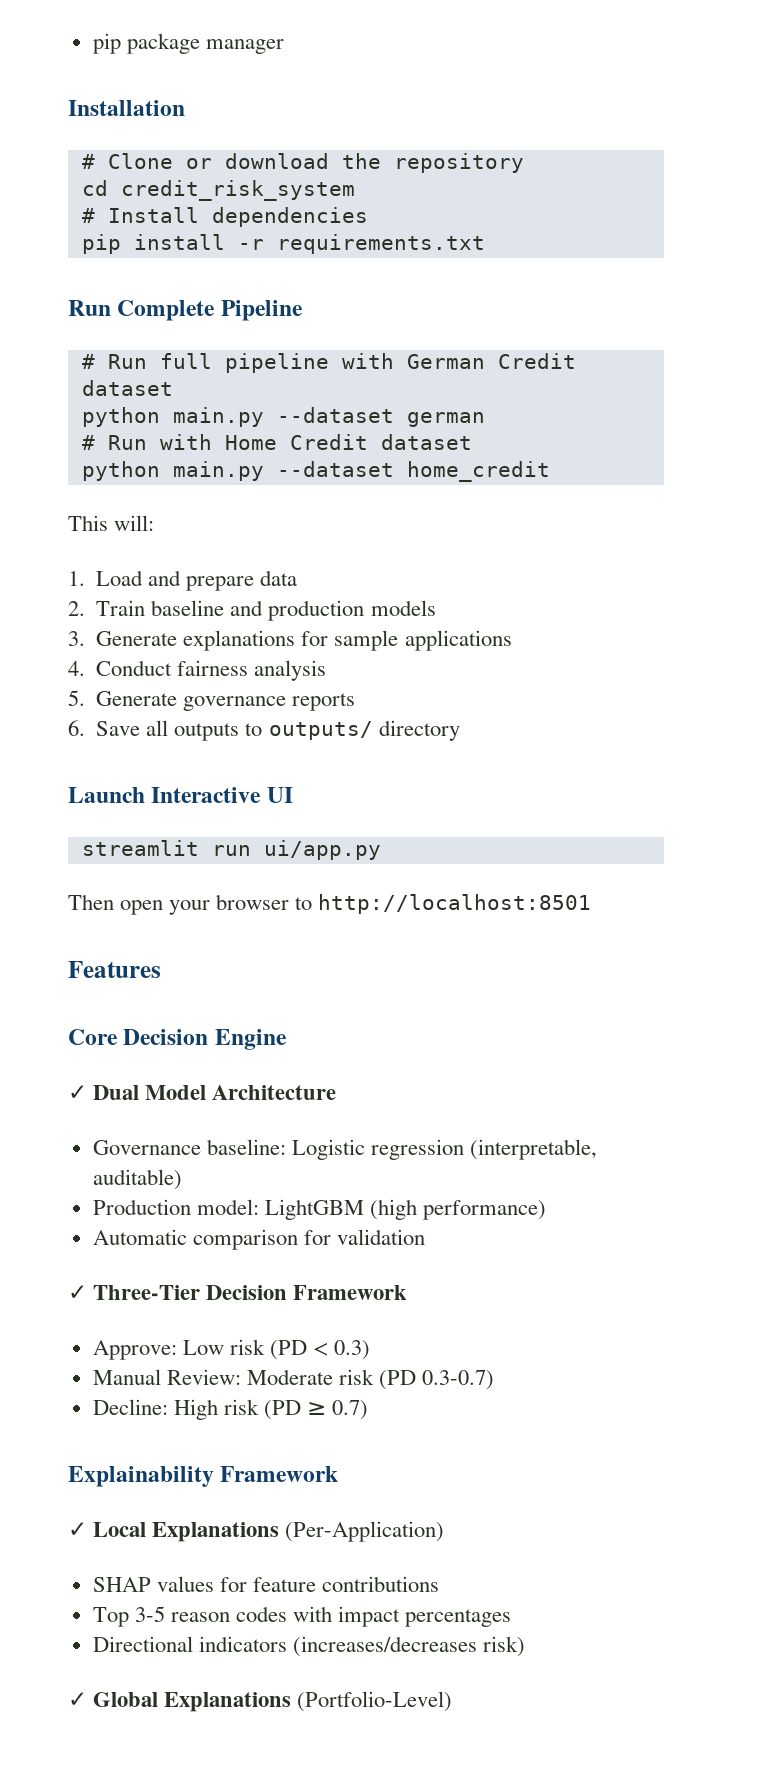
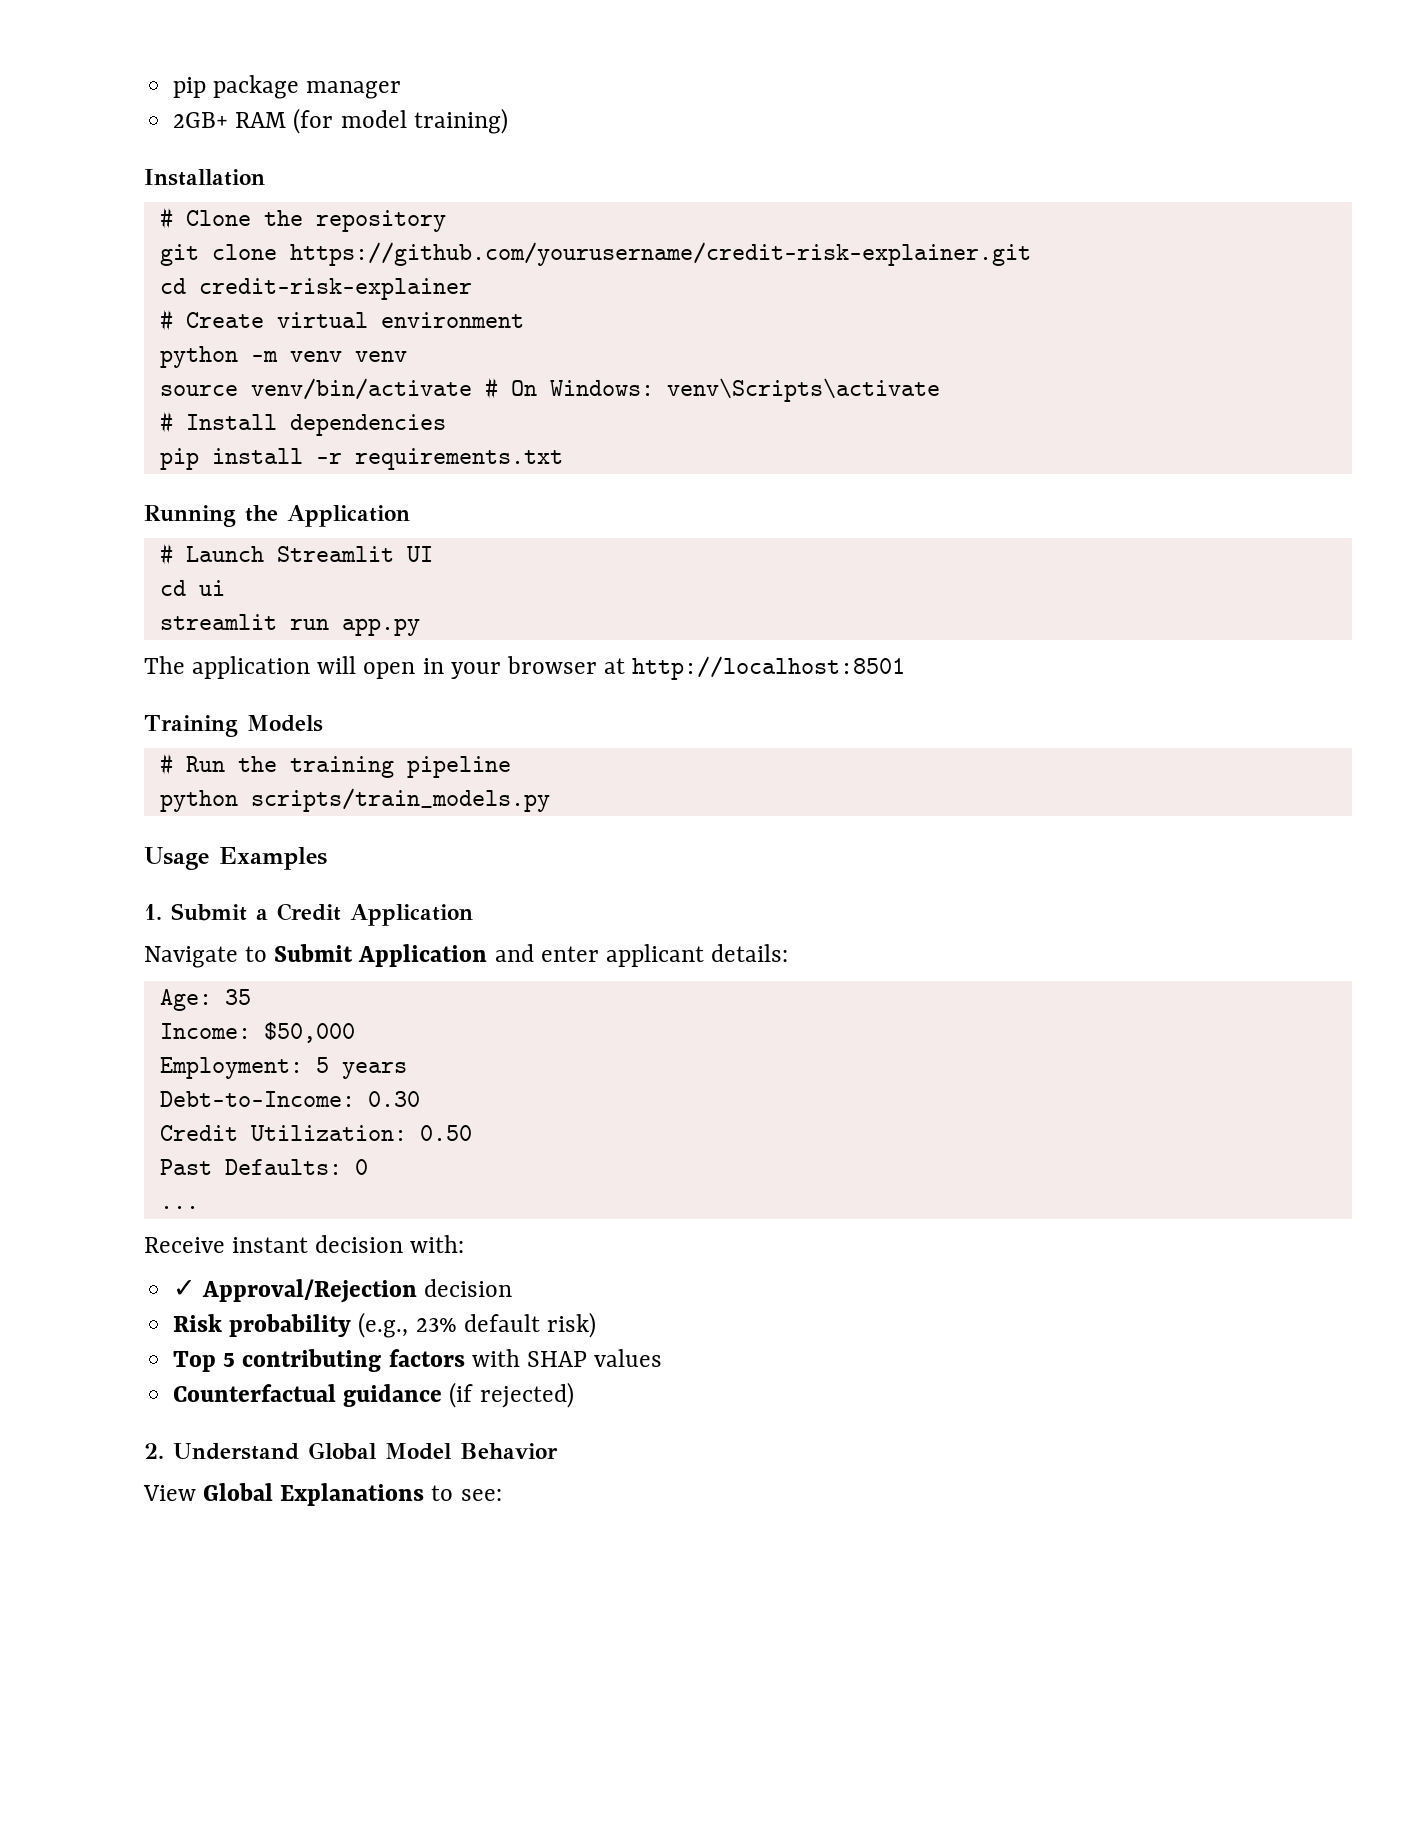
+ 2GB+ RAM (for model training)
- # Clone or download the repository
+ # Clone the repository
- cd credit_risk_system
+ git clone https://github.com/yourusername/credit-risk-explainer.git
+ cd credit-risk-explainer
+ # Create virtual environment
+ python -m venv venv
+ source venv/bin/activate # On Windows: venv\Scripts\activate
- Run Complete Pipeline
- # Run full pipeline with German Credit dataset
- python main.py --dataset german
- # Run with Home Credit dataset
- python main.py --dataset home_credit
- This will:
- 1. Load and prepare data
- 2. Train baseline and production models
- 3. Generate explanations for sample applications
- 4. Conduct fairness analysis
- 5. Generate governance reports
- 6. Save all outputs to outputs/ directory
- Launch Interactive UI
- streamlit run ui/app.py
- Then open your browser to http://localhost:8501
- Features
- Core Decision Engine
- ✓ Dual Model Architecture
- Governance baseline: Logistic regression (interpretable, auditable)
- Production model: LightGBM (high performance)
- Automatic comparison for validation
- ✓ Three-Tier Decision Framework
- Approve: Low risk (PD < 0.3)
- Manual Review: Moderate risk (PD 0.3-0.7)
- Decline: High risk (PD ≥ 0.7)
- Explainability Framework
- ✓ Local Explanations (Per-Application)
- SHAP values for feature contributions
- Top 3-5 reason codes with impact percentages
- Directional indicators (increases/decreases risk)
- ✓ Global Explanations (Portfolio-Level)
+ Running the Application
+ # Launch Streamlit UI
+ cd ui
+ streamlit run app.py
+ The application will open in your browser at http://localhost:8501
+ Training Models
+ # Run the training pipeline
+ python scripts/train_models.py
+ Usage Examples
+ 1. Submit a Credit Application
+ Navigate to Submit Application and enter applicant details:
+ Age: 35
+ Income: $50,000
+ Employment: 5 years
+ Debt-to-Income: 0.30
+ Credit Utilization: 0.50
+ Past Defaults: 0
+ ...
+ Receive instant decision with:
+ ✓ Approval/Rejection decision
+ Risk probability (e.g., 23% default risk)
+ Top 5 contributing factors with SHAP values
+ Counterfactual guidance (if rejected)
+ 2. Understand Global Model Behavior
+ View Global Explanations to see:

